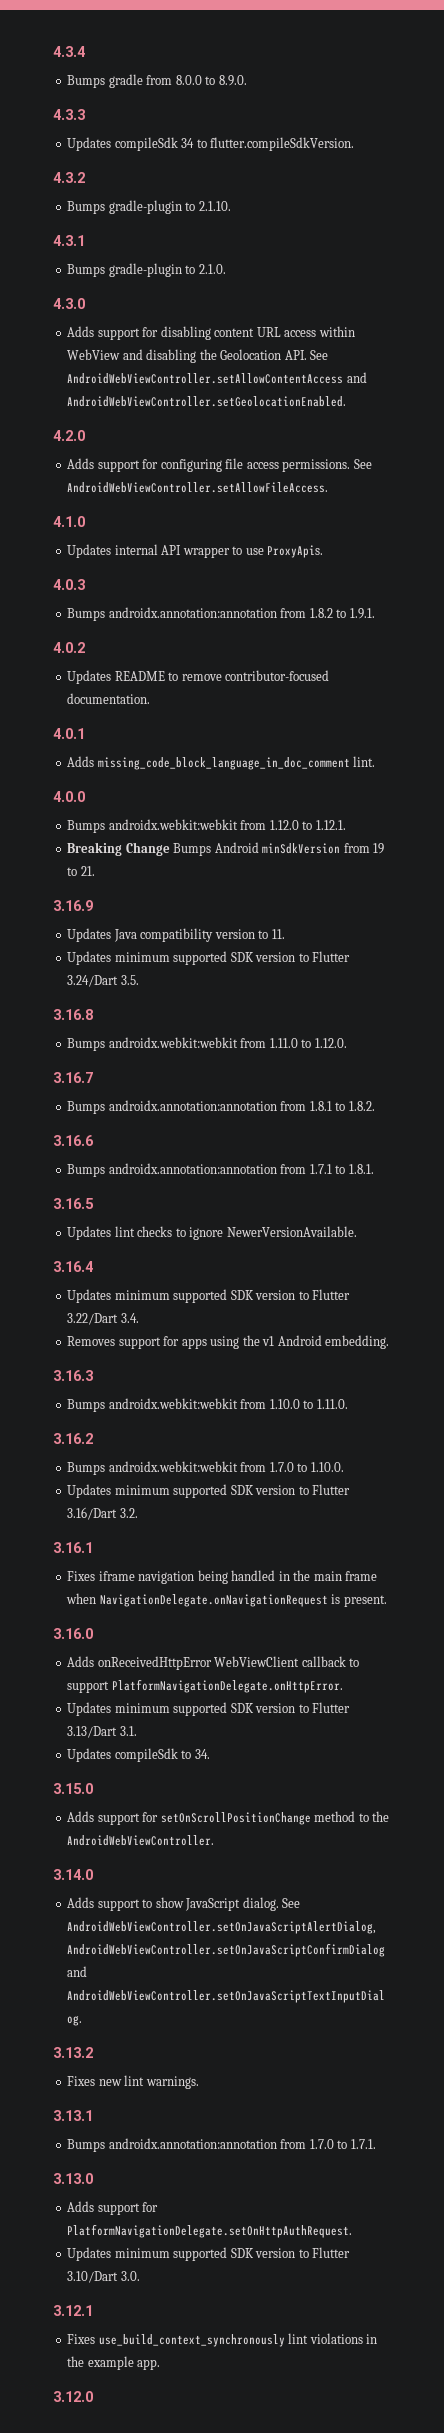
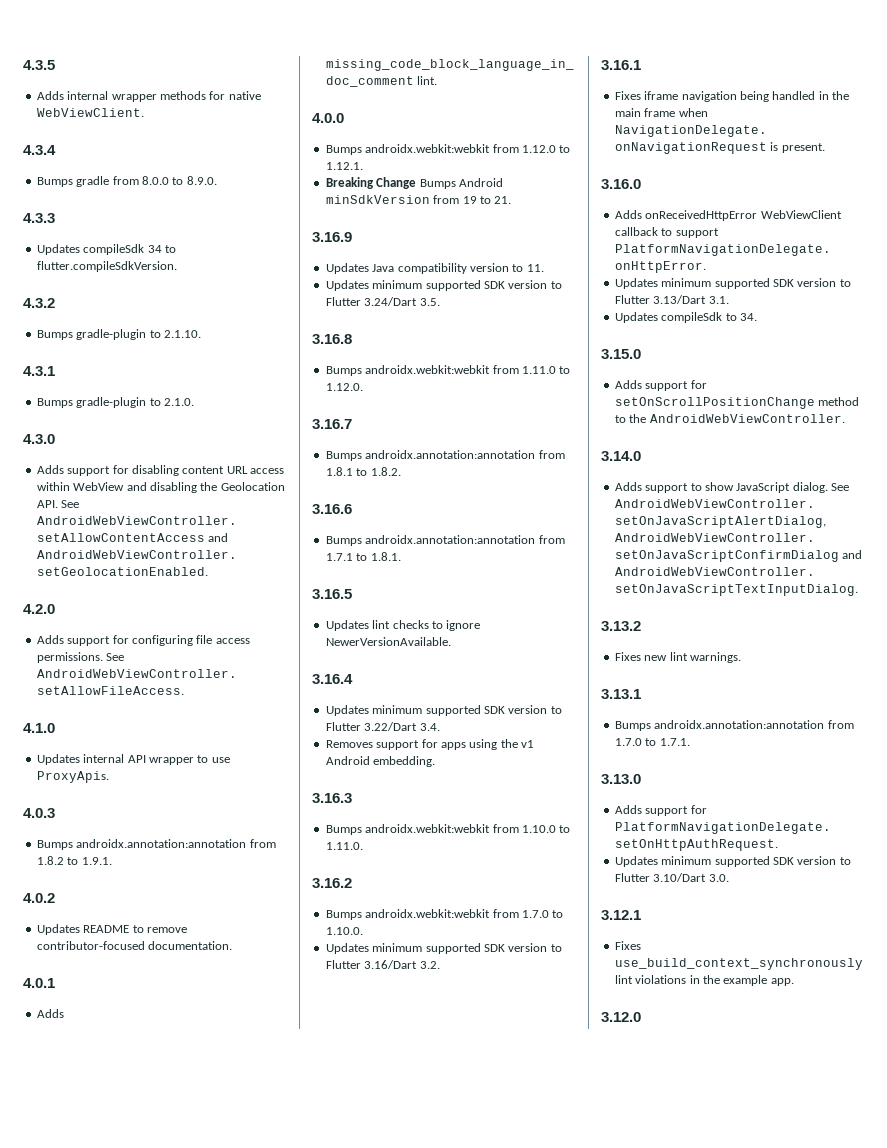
+ 4.3.5
+ Adds internal wrapper methods for native WebViewClient.

